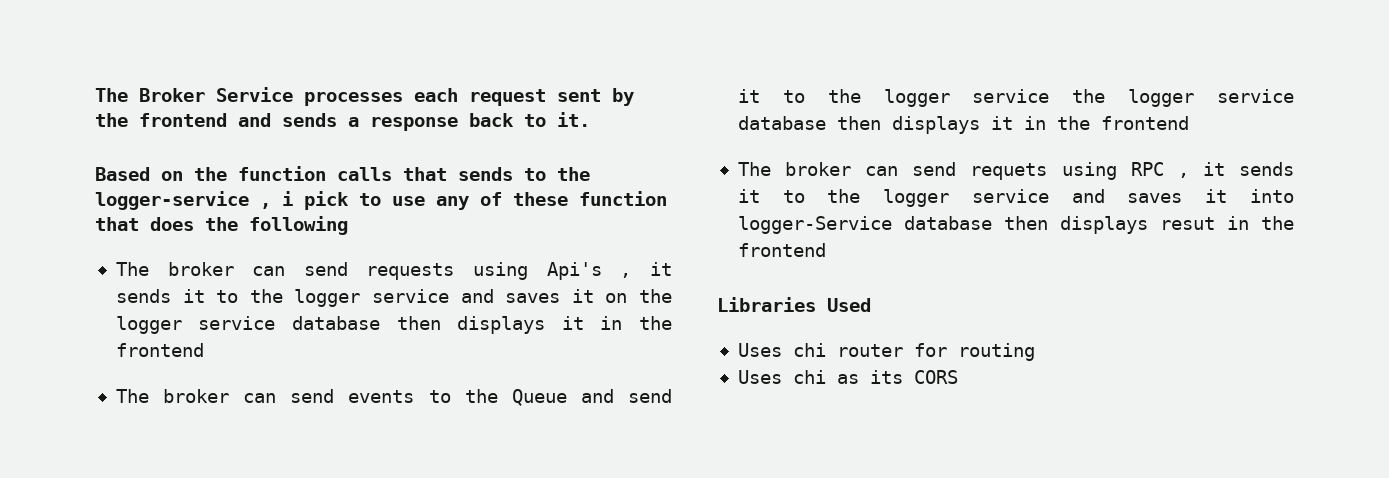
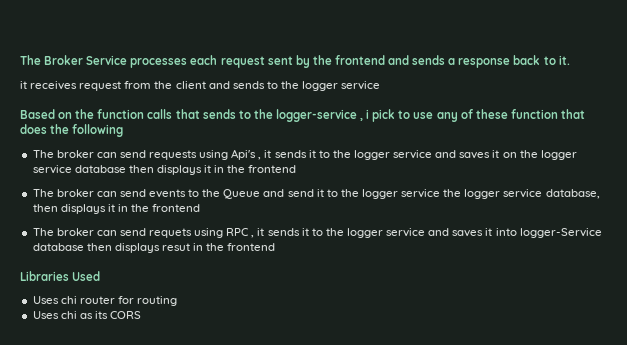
+ it receives request from the client and sends to the logger service
- The broker can send events to the Queue and send it to the logger service the logger service database then displays it in the frontend
+ The broker can send events to the Queue and send it to the logger service the logger service database, then displays it in the frontend

